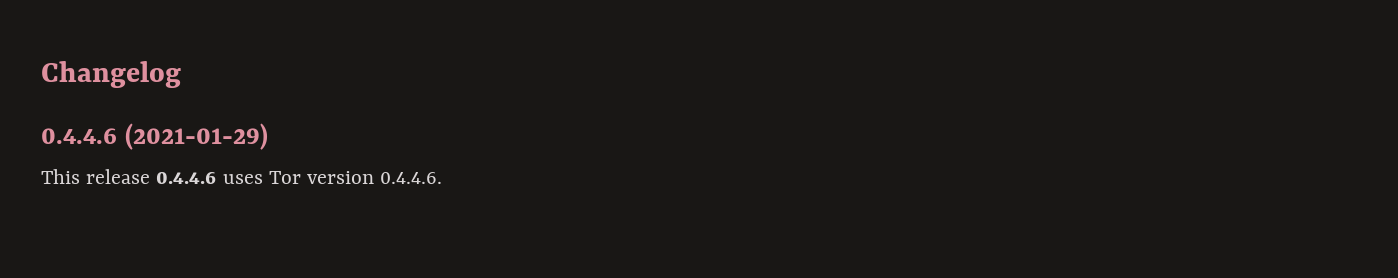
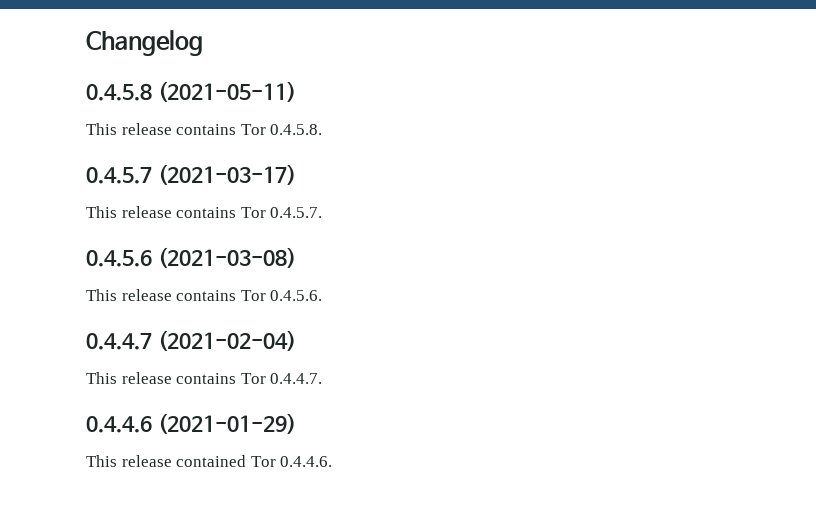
+ 0.4.5.8 (2021-05-11)
+ This release contains Tor 0.4.5.8.
+ 0.4.5.7 (2021-03-17)
+ This release contains Tor 0.4.5.7.
+ 0.4.5.6 (2021-03-08)
+ This release contains Tor 0.4.5.6.
+ 0.4.4.7 (2021-02-04)
+ This release contains Tor 0.4.4.7.
- This release 0.4.4.6 uses Tor version 0.4.4.6.
+ This release contained Tor 0.4.4.6.

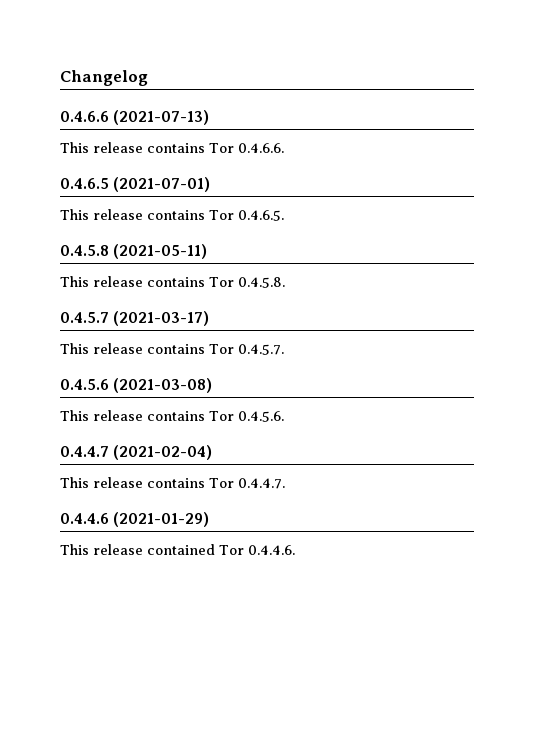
+ 0.4.6.6 (2021-07-13)
+ This release contains Tor 0.4.6.6.
+ 0.4.6.5 (2021-07-01)
+ This release contains Tor 0.4.6.5.

